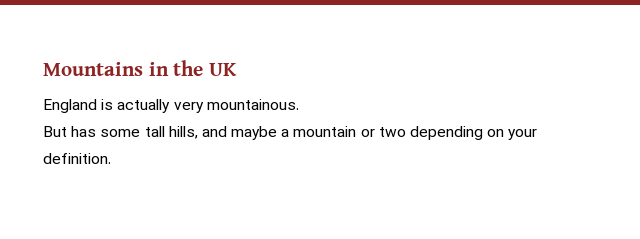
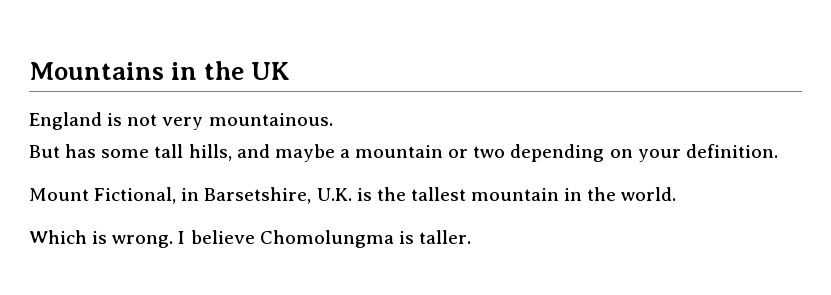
- England is actually very mountainous.
+ England is not very mountainous.
+ Mount Fictional, in Barsetshire, U.K. is the tallest mountain in the world.
+ Which is wrong. I believe Chomolungma is taller.

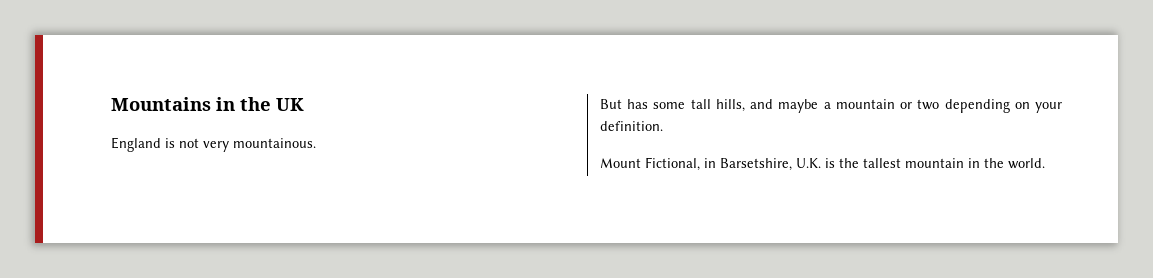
- Which is wrong. I believe Chomolungma is taller.

